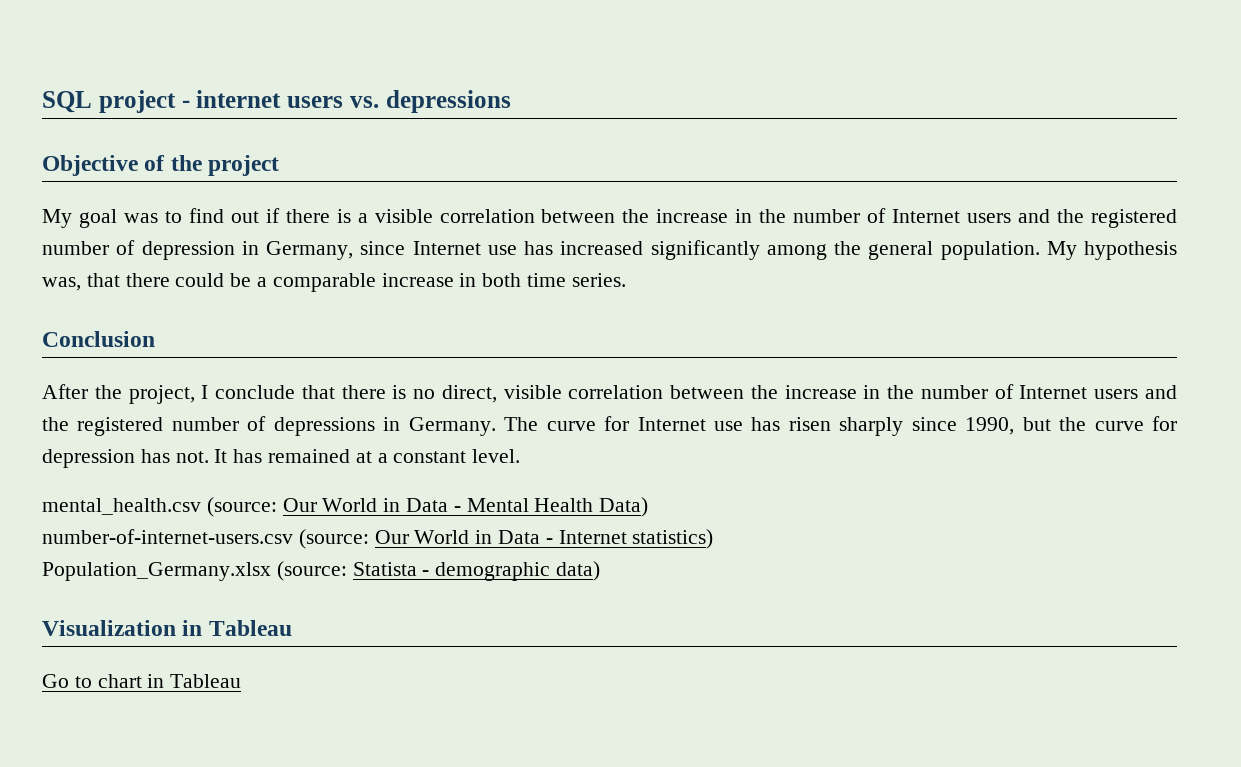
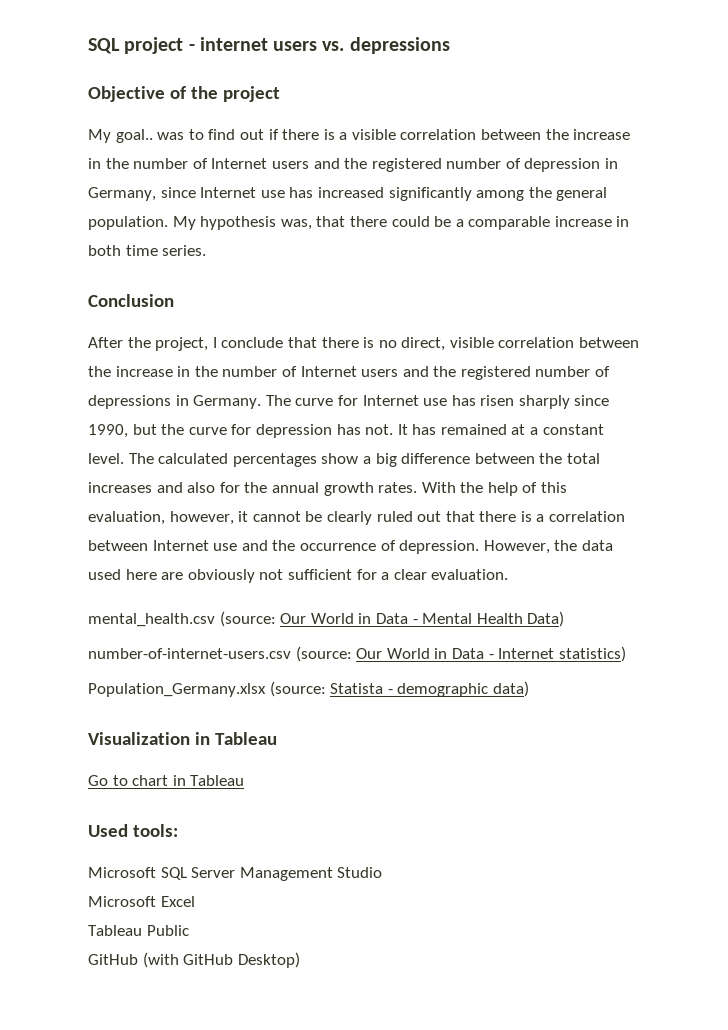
- My goal was to find out if there is a visible correlation between the increase in the number of Internet users and the registered number of depression in Germany, since Internet use has increased significantly among the general population.
+ My goal.. was to find out if there is a visible correlation between the increase in the number of Internet users and the registered number of depression in Germany, since Internet use has increased significantly among the general population.
+ The calculated percentages show a big difference between the total increases and also for the annual growth rates. With the help of this evaluation, however, it cannot be clearly ruled out that there is a correlation between Internet use and the occurrence of depression. However, the data used here are obviously not sufficient for a clear evaluation.
+ Used tools:
+ Microsoft SQL Server Management Studio
+ Microsoft Excel
+ Tableau Public
+ GitHub (with GitHub Desktop)

